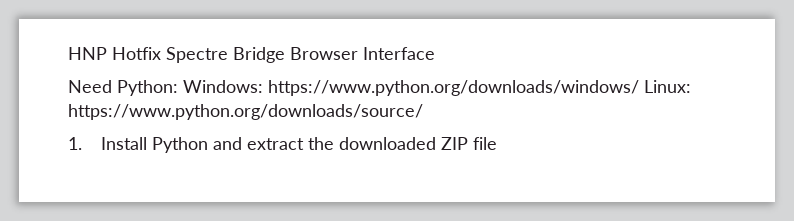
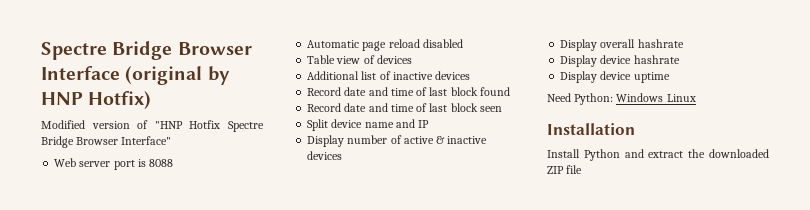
- HNP Hotfix Spectre Bridge Browser Interface
- Need Python: Windows: https://www.python.org/downloads/windows/ Linux: https://www.python.org/downloads/source/
- 1. Install Python and extract the downloaded ZIP file
+ Spectre Bridge Browser Interface (original by HNP Hotfix)
+ Modified version of "HNP Hotfix Spectre Bridge Browser Interface"
+ Web server port is 8088
+ Automatic page reload disabled
+ Table view of devices
+ Additional list of inactive devices
+ Record date and time of last block found
+ Record date and time of last block seen
+ Split device name and IP
+ Display number of active & inactive devices
+ Display overall hashrate
+ Display device hashrate
+ Display device uptime
+ Need Python: Windows Linux
+ Installation
+ Install Python and extract the downloaded ZIP file

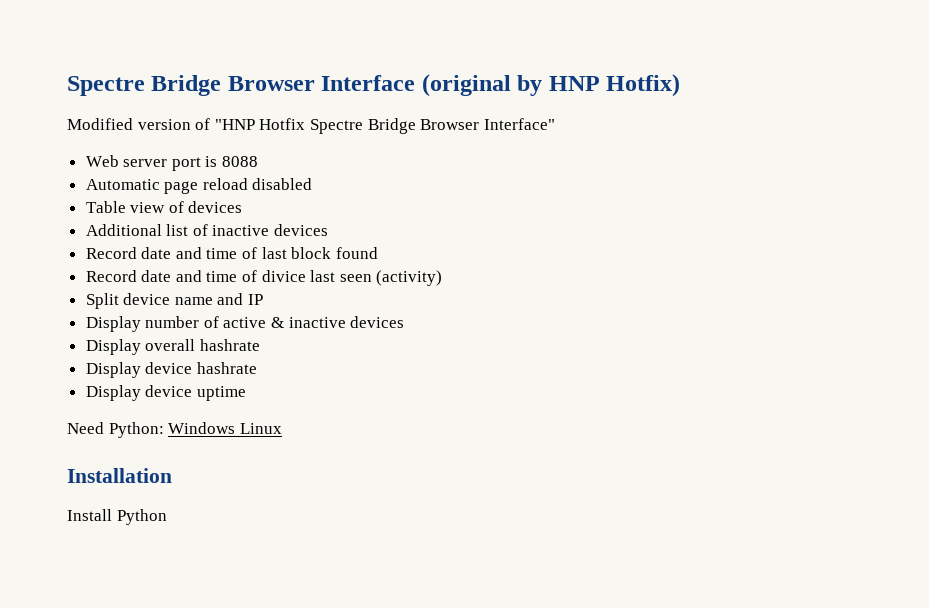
- Record date and time of last block seen
+ Record date and time of divice last seen (activity)
- Install Python and extract the downloaded ZIP file
+ Install Python

